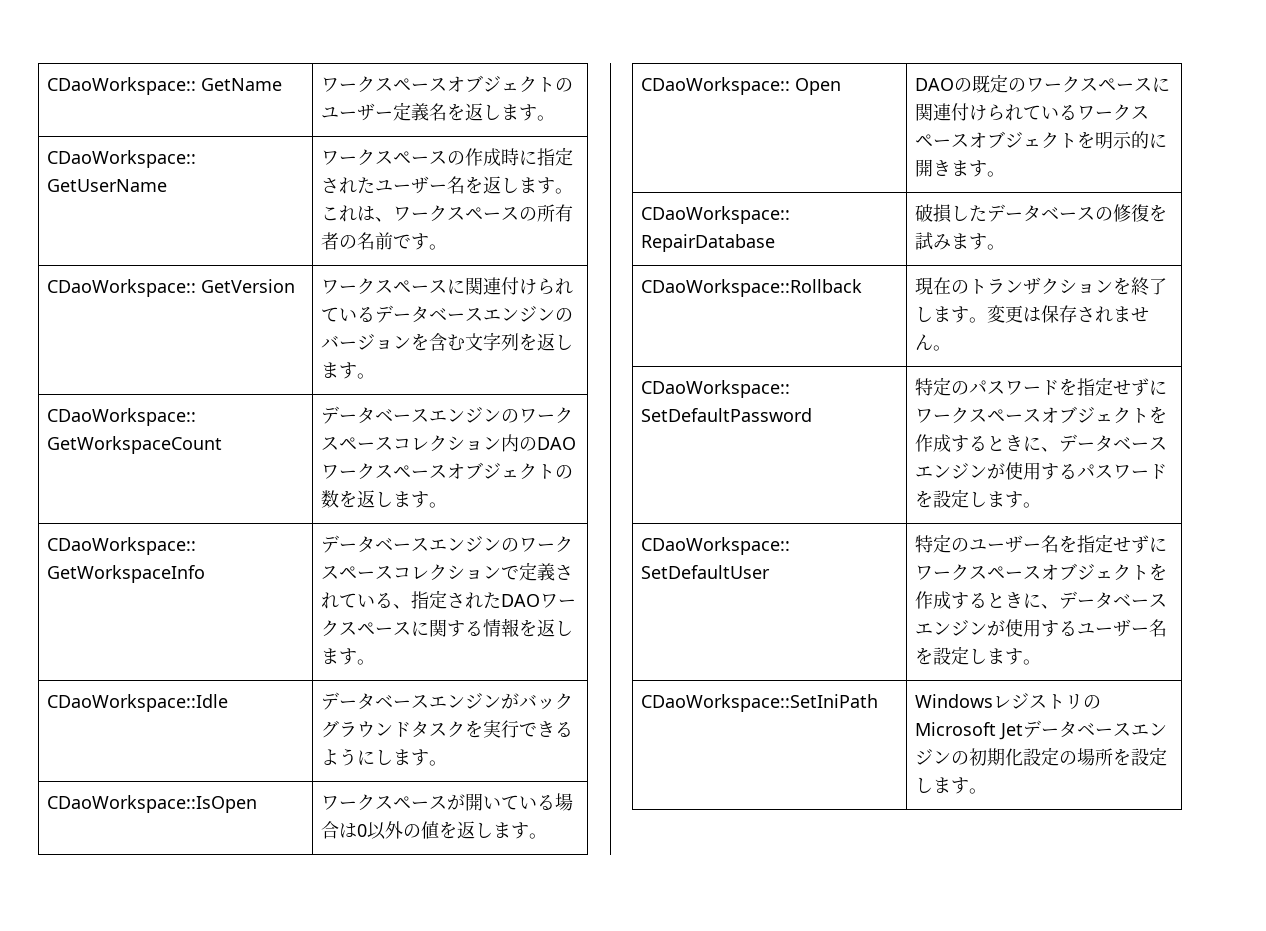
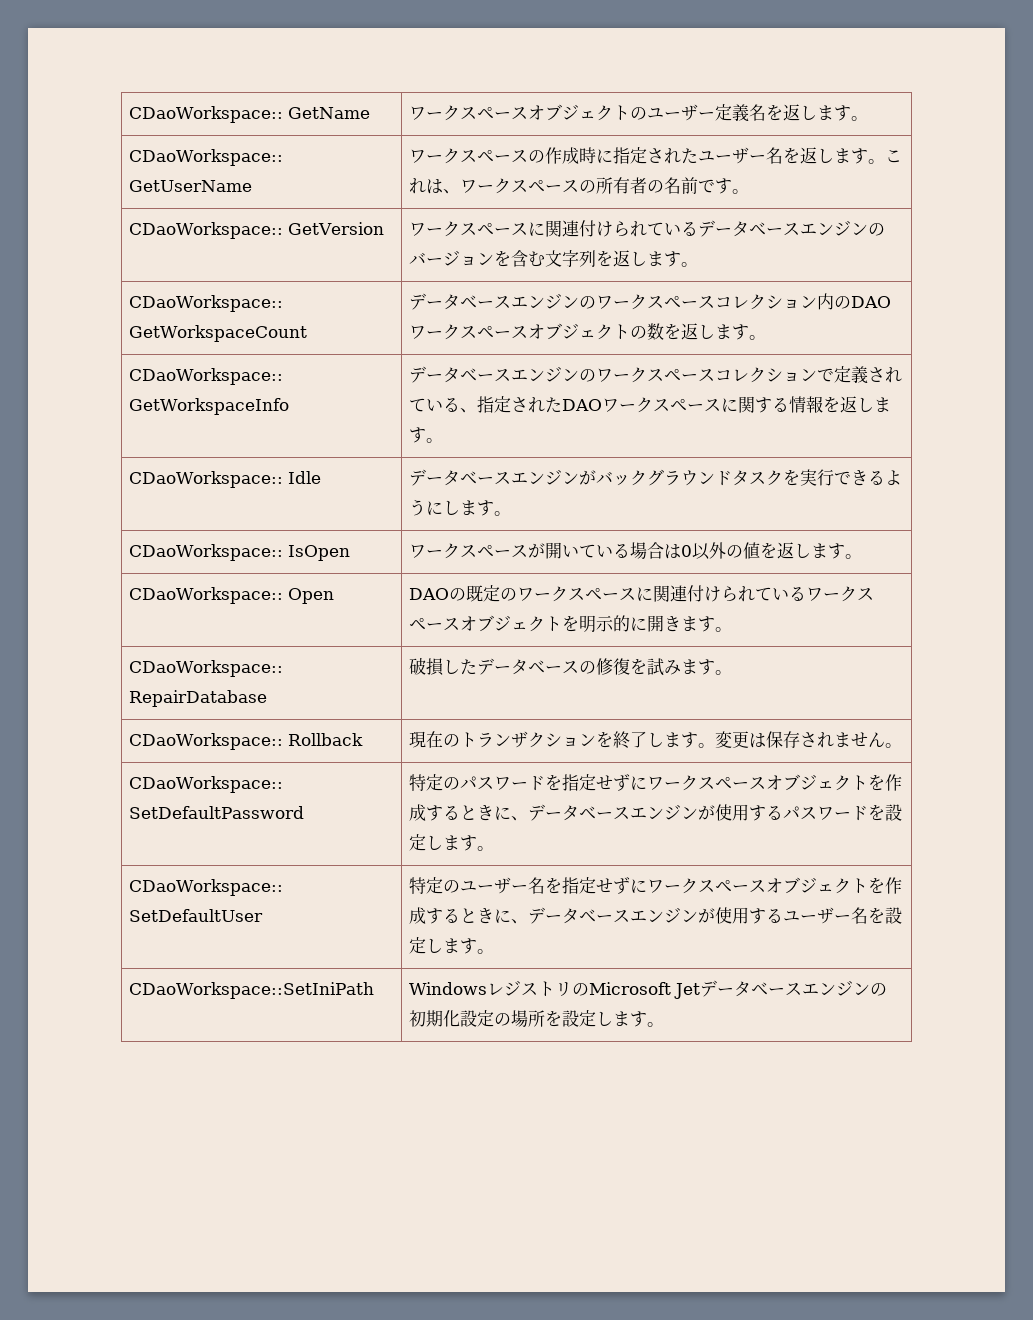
- CDaoWorkspace::Idle | データベースエンジンがバックグラウンドタスクを実行できるようにします。
+ CDaoWorkspace:: Idle | データベースエンジンがバックグラウンドタスクを実行できるようにします。
- CDaoWorkspace::IsOpen | ワークスペースが開いている場合は0以外の値を返します。
+ CDaoWorkspace:: IsOpen | ワークスペースが開いている場合は0以外の値を返します。
- CDaoWorkspace::Rollback | 現在のトランザクションを終了します。変更は保存されません。
+ CDaoWorkspace:: Rollback | 現在のトランザクションを終了します。変更は保存されません。

